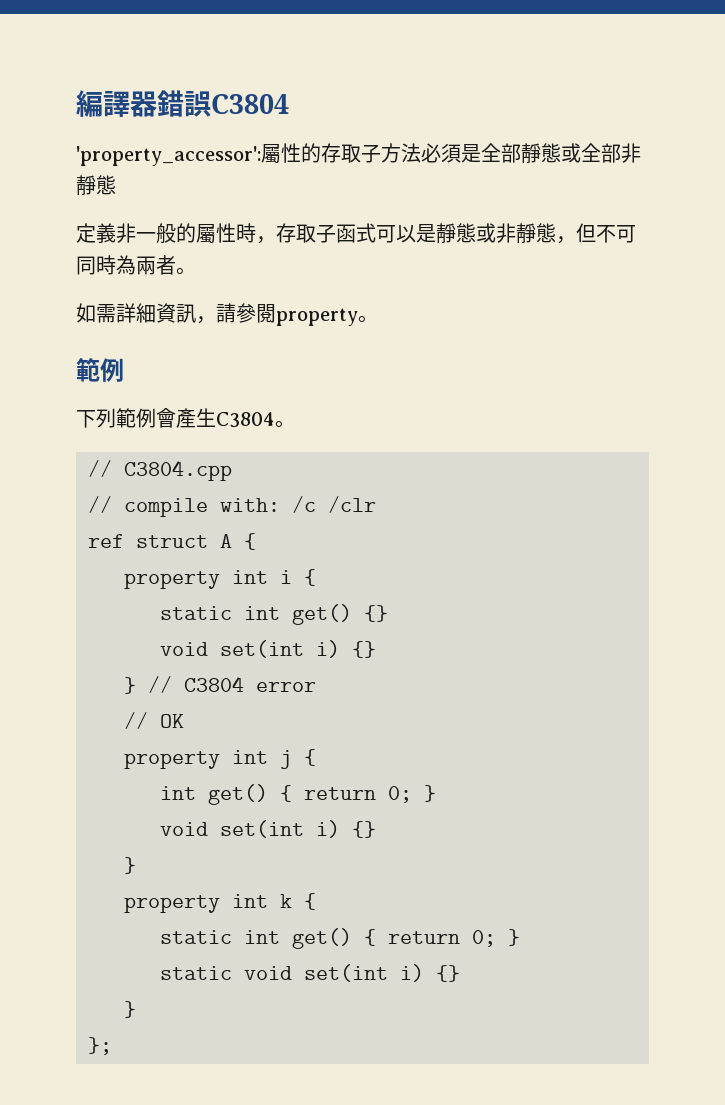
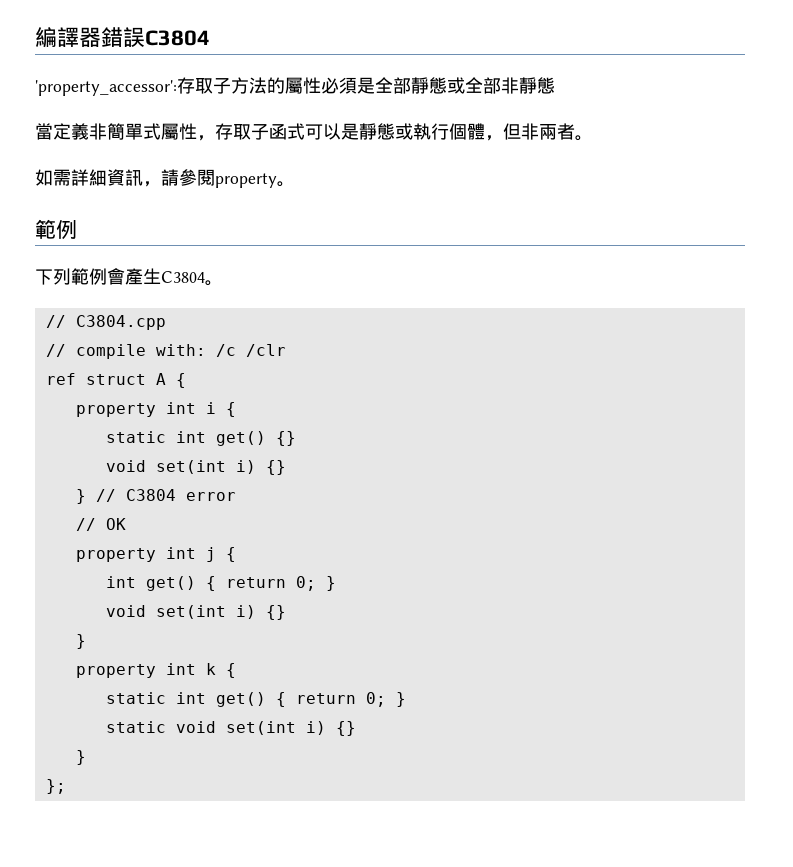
- 'property_accessor':屬性的存取子方法必須是全部靜態或全部非靜態
+ 'property_accessor':存取子方法的屬性必須是全部靜態或全部非靜態
- 定義非一般的屬性時，存取子函式可以是靜態或非靜態，但不可同時為兩者。
+ 當定義非簡單式屬性，存取子函式可以是靜態或執行個體，但非兩者。

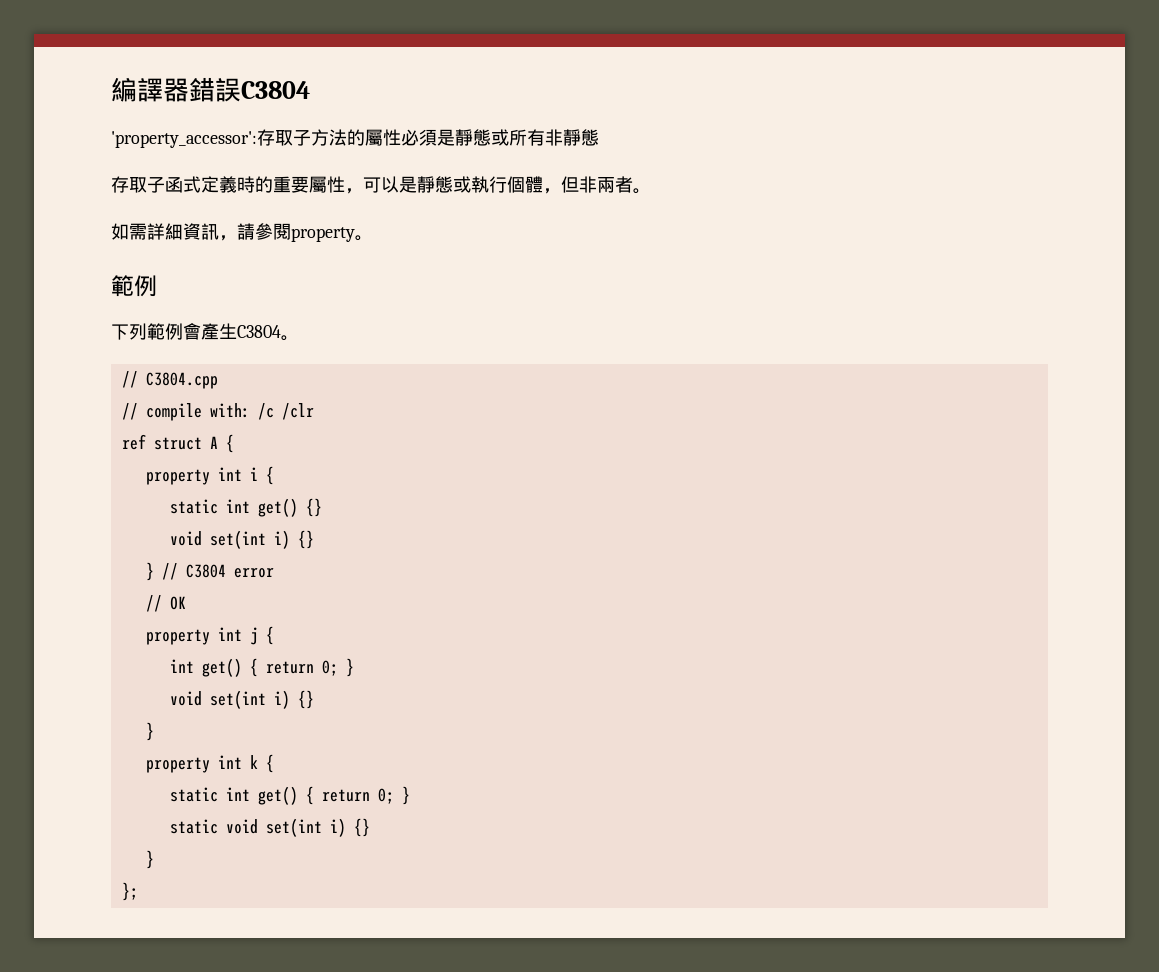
- 'property_accessor':存取子方法的屬性必須是全部靜態或全部非靜態
- 當定義非簡單式屬性，存取子函式可以是靜態或執行個體，但非兩者。
+ 'property_accessor':存取子方法的屬性必須是靜態或所有非靜態
+ 存取子函式定義時的重要屬性，可以是靜態或執行個體，但非兩者。

